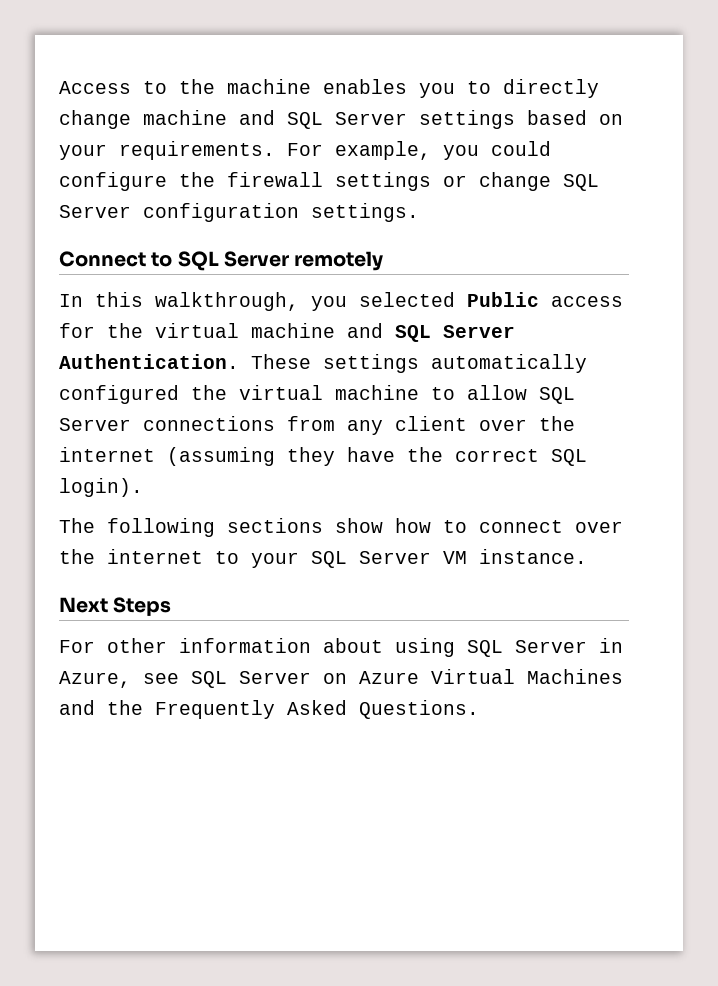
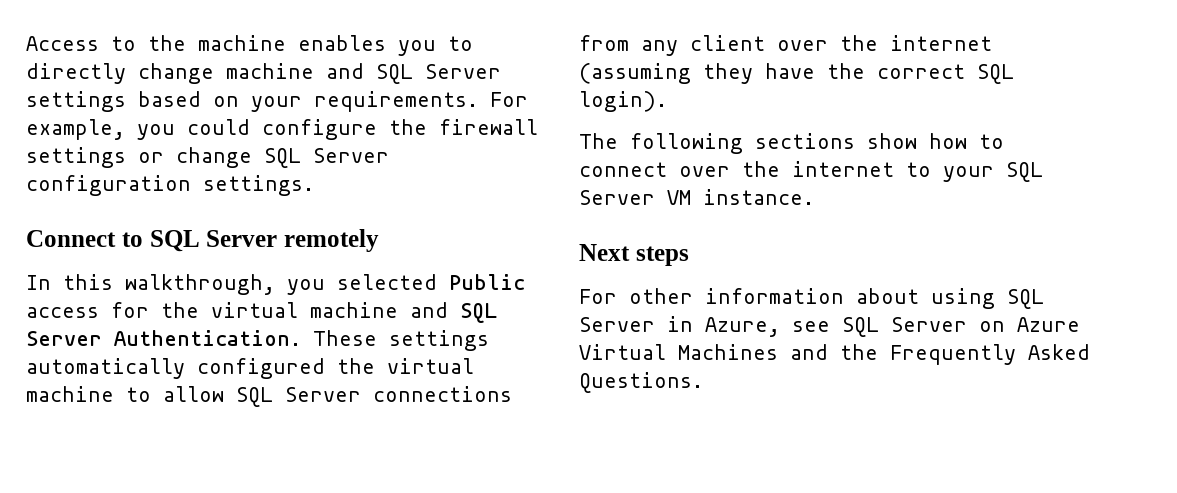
- Next Steps
+ Next steps

